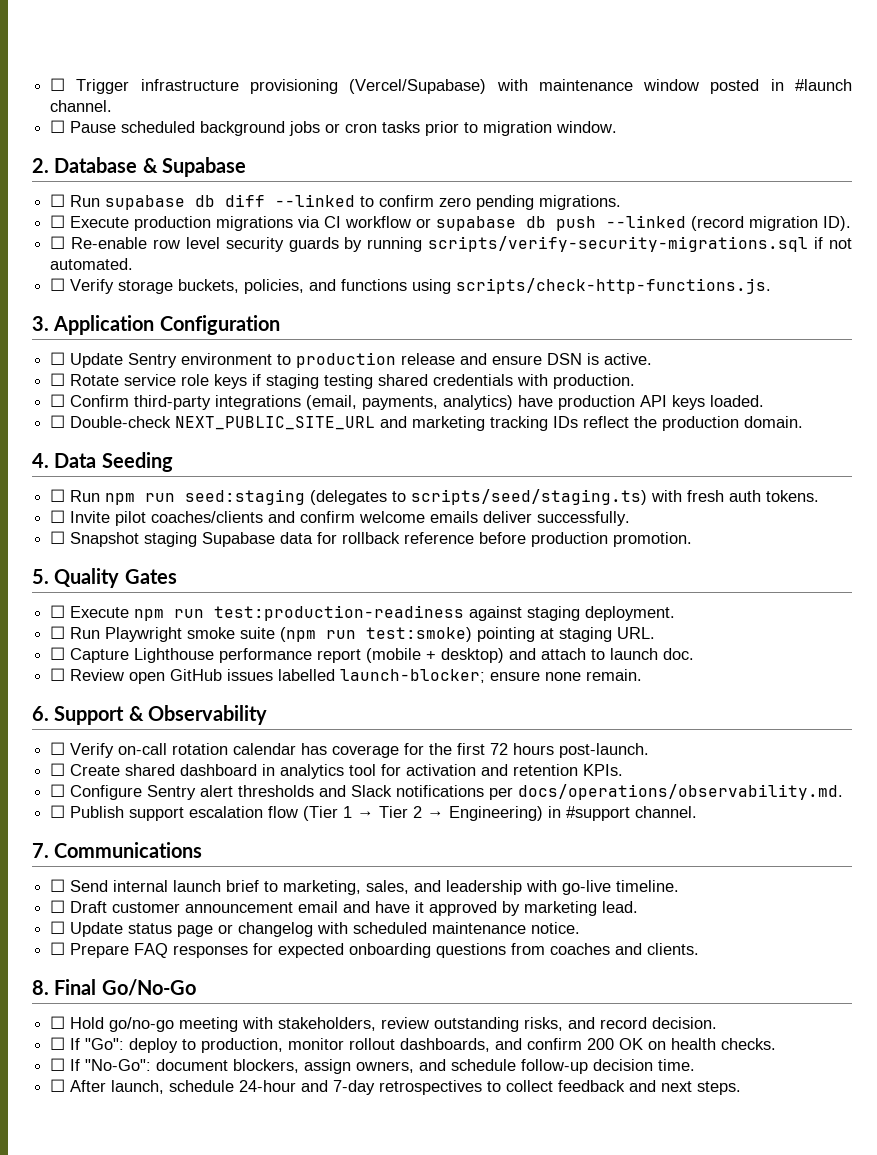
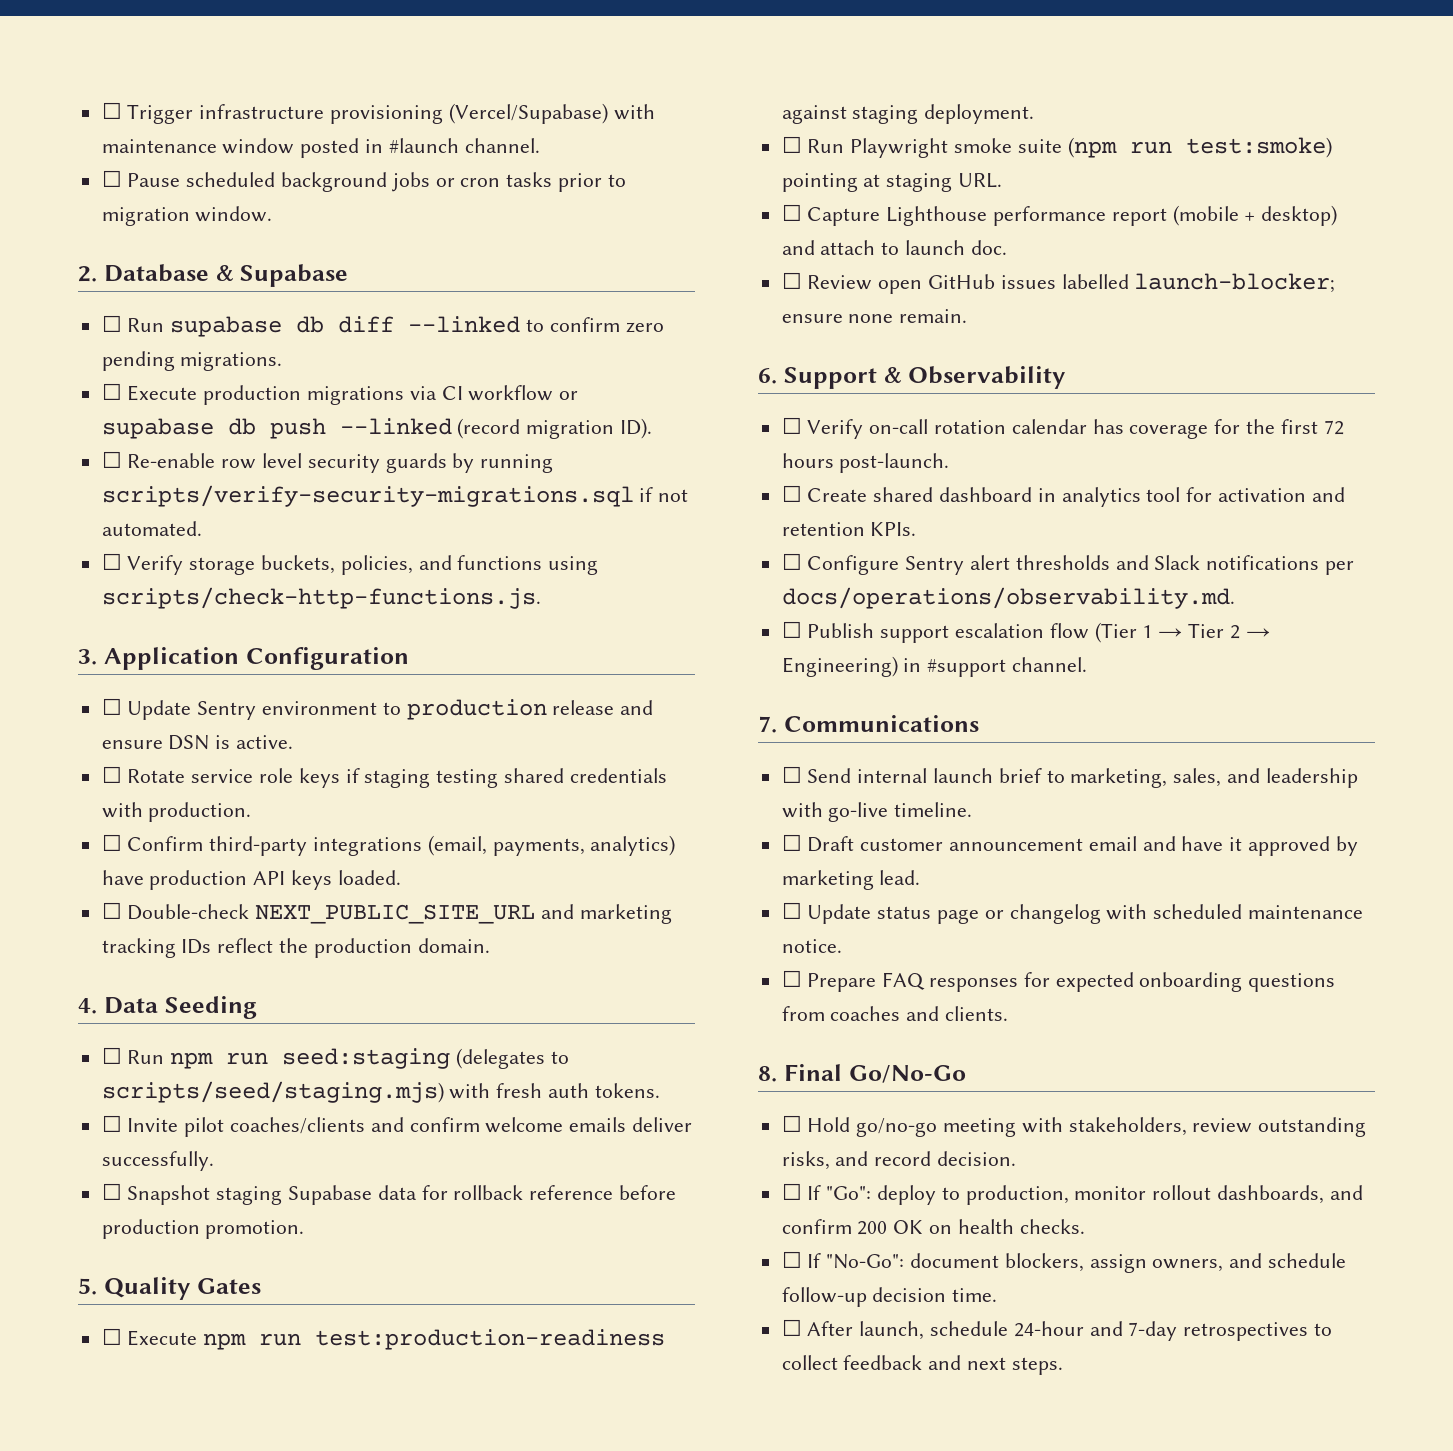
- ☐ Run npm run seed:staging (delegates to scripts/seed/staging.ts) with fresh auth tokens.
+ ☐ Run npm run seed:staging (delegates to scripts/seed/staging.mjs) with fresh auth tokens.

